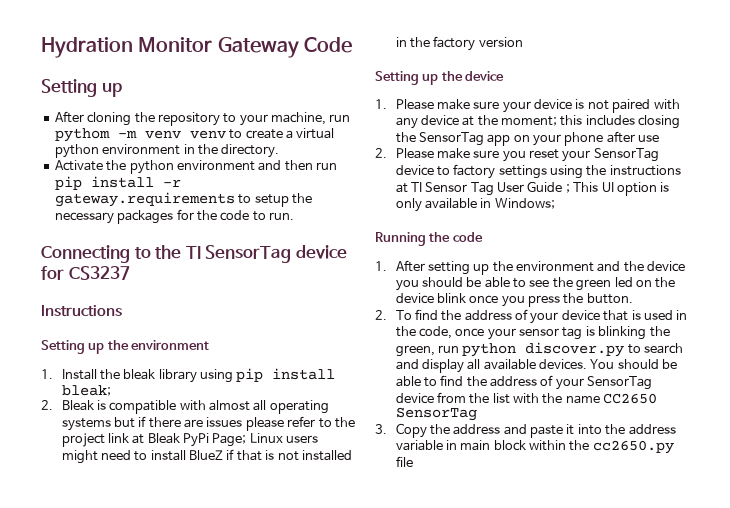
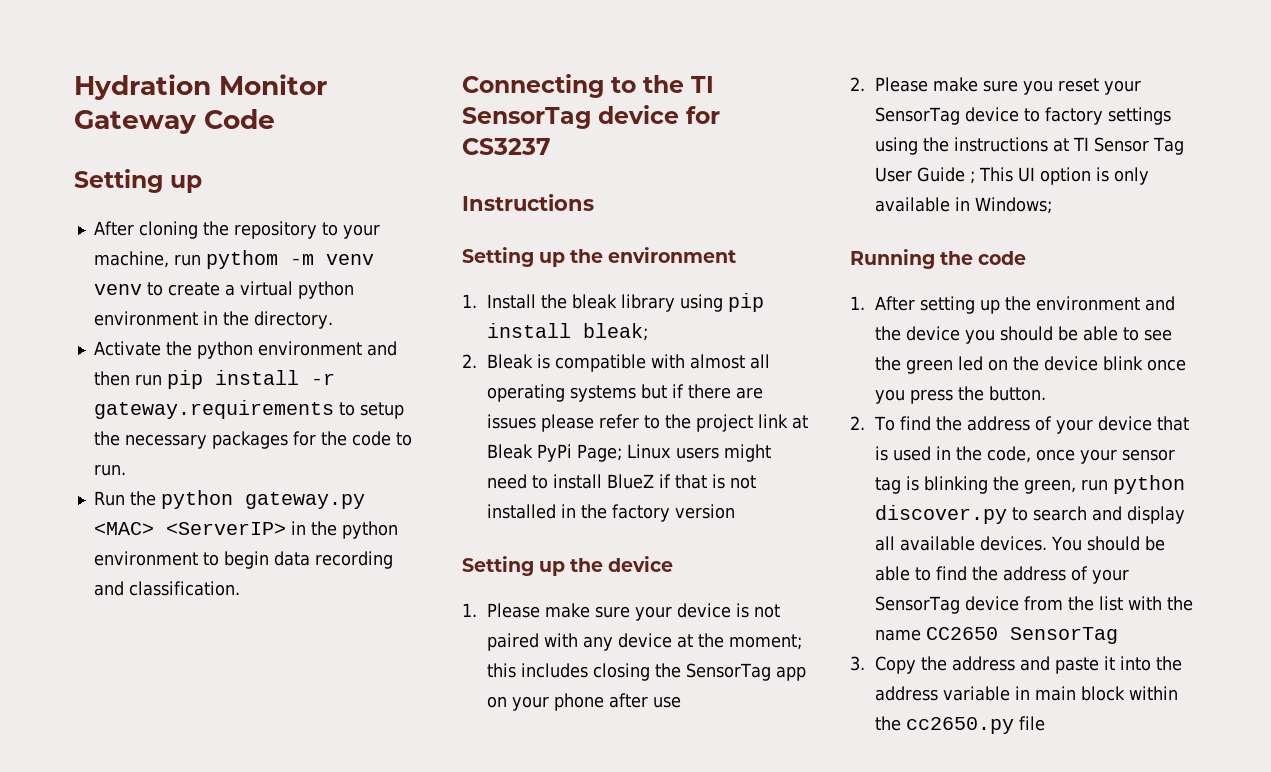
+ Run the python gateway.py <MAC> <ServerIP> in the python environment to begin data recording and classification.

